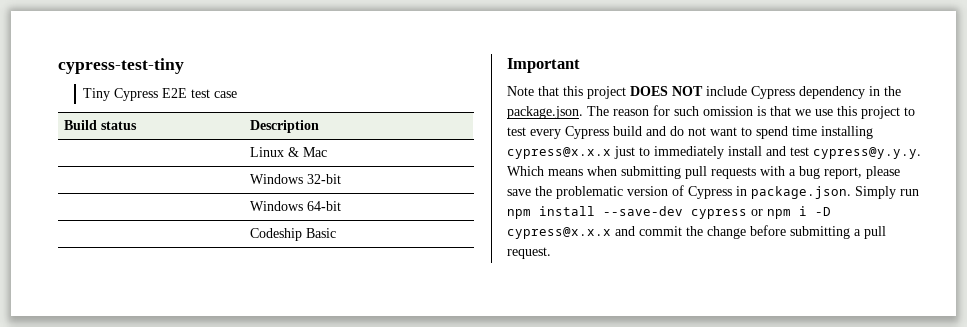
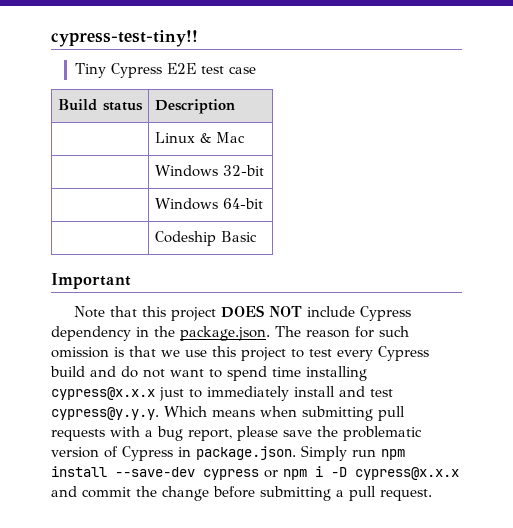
- cypress-test-tiny
+ cypress-test-tiny!!

